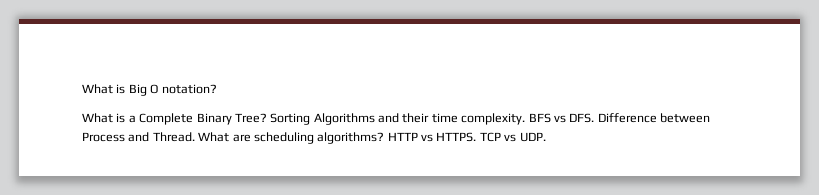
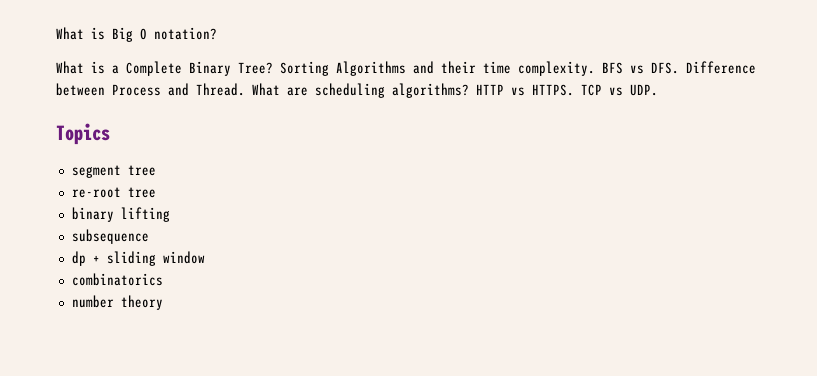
+ Topics
+ segment tree
+ re-root tree
+ binary lifting
+ subsequence
+ dp + sliding window
+ combinatorics
+ number theory

